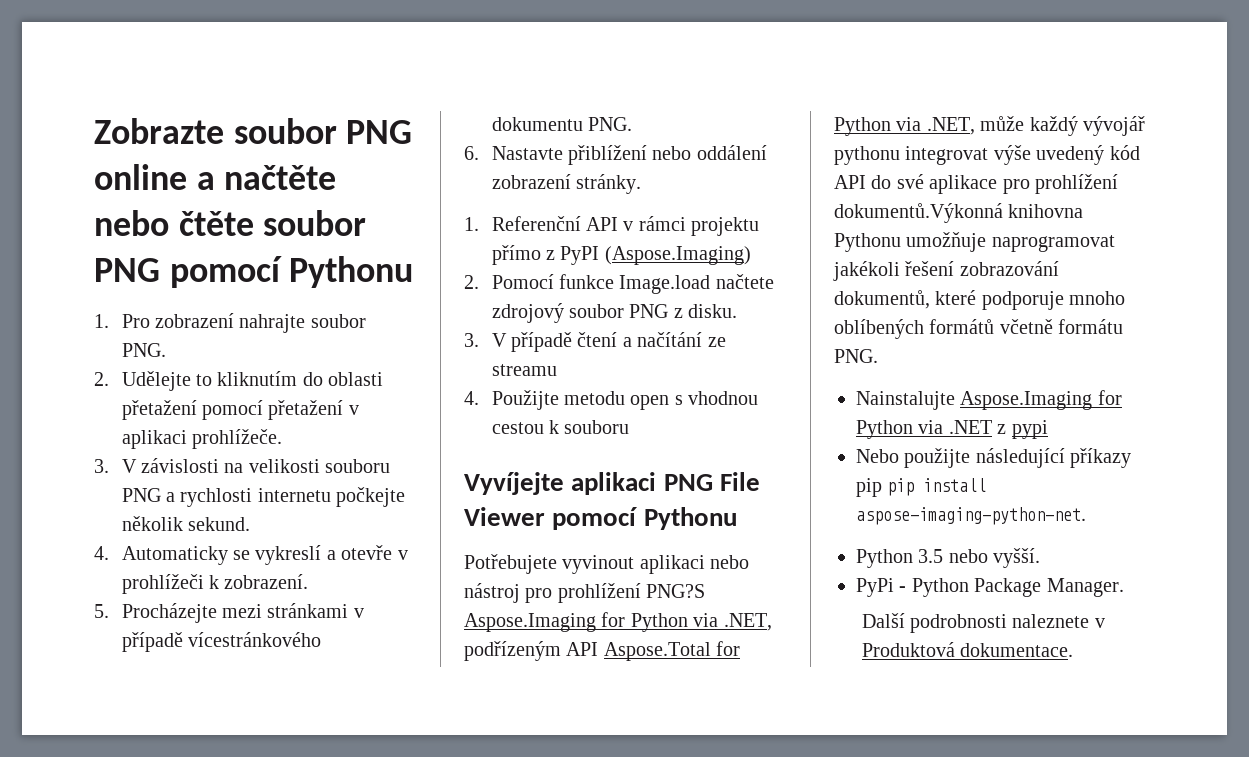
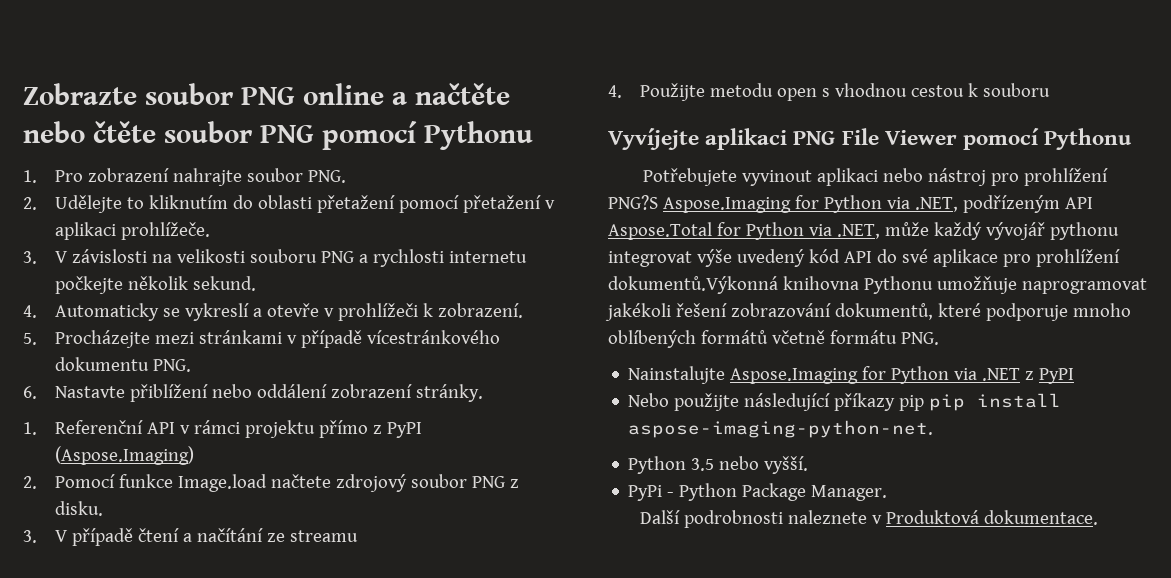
- Nainstalujte Aspose.Imaging for Python via .NET z pypi
+ Nainstalujte Aspose.Imaging for Python via .NET z PyPI

